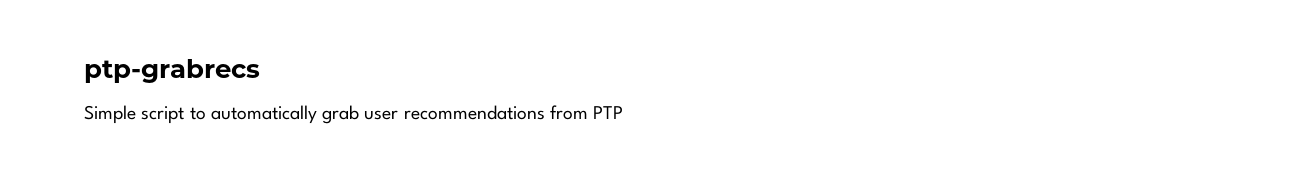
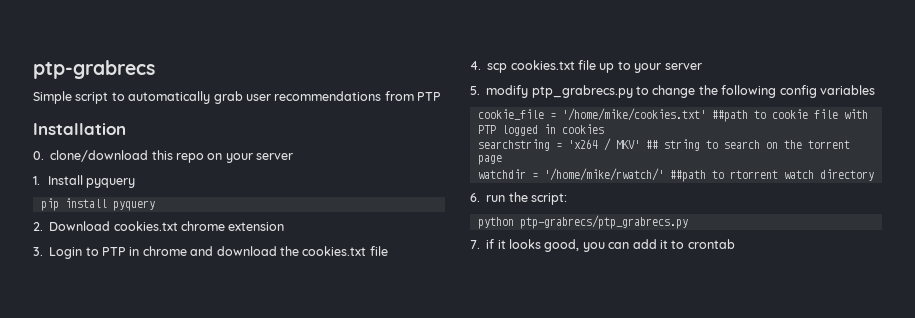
+ Installation
+ 0. clone/download this repo on your server
+ 1. Install pyquery
+ pip install pyquery
+ 2. Download cookies.txt chrome extension
+ 3. Login to PTP in chrome and download the cookies.txt file
+ 4. scp cookies.txt file up to your server
+ 5. modify ptp_grabrecs.py to change the following config variables
+ cookie_file = '/home/mike/cookies.txt' ##path to cookie file with PTP logged in cookies
+ searchstring = 'x264 / MKV' ## string to search on the torrent page
+ watchdir = '/home/mike/rwatch/' ##path to rtorrent watch directory
+ 6. run the script:
+ python ptp-grabrecs/ptp_grabrecs.py
+ 7. if it looks good, you can add it to crontab

